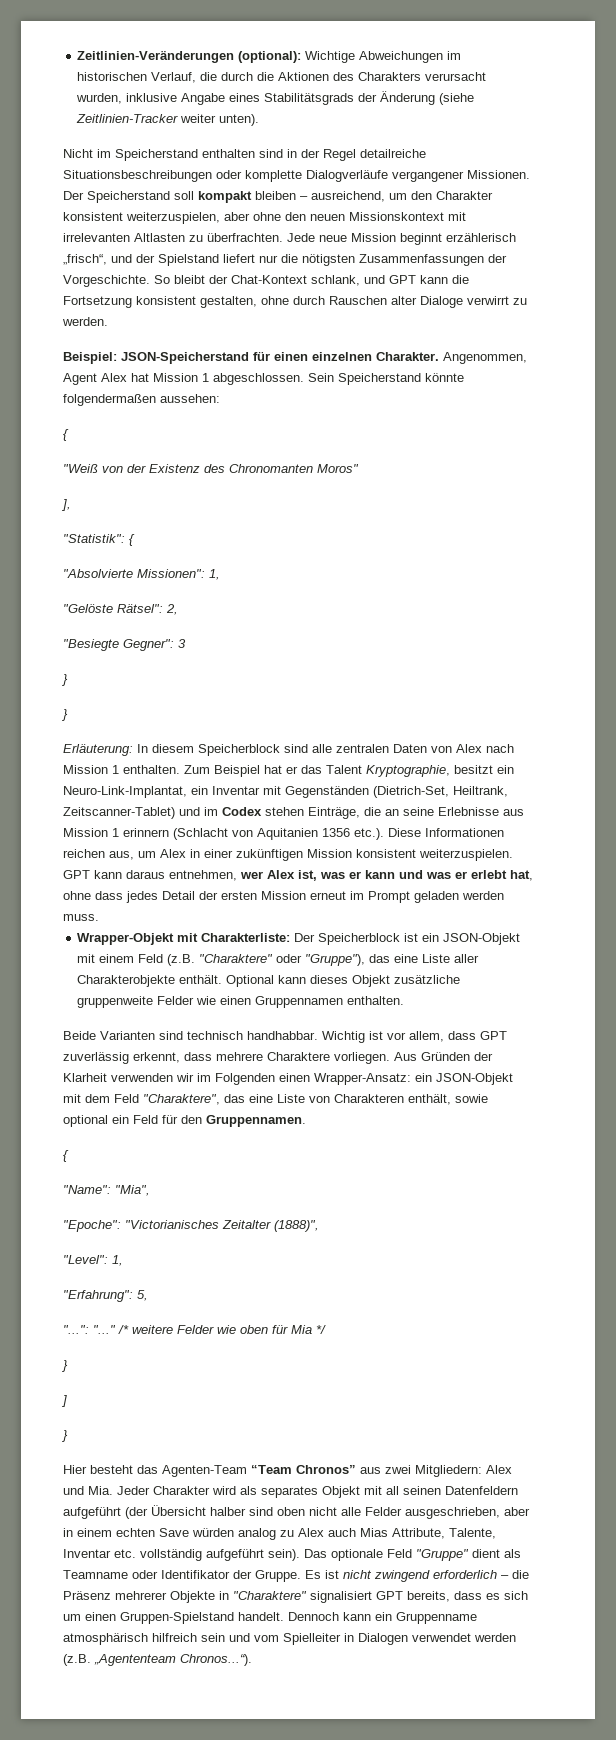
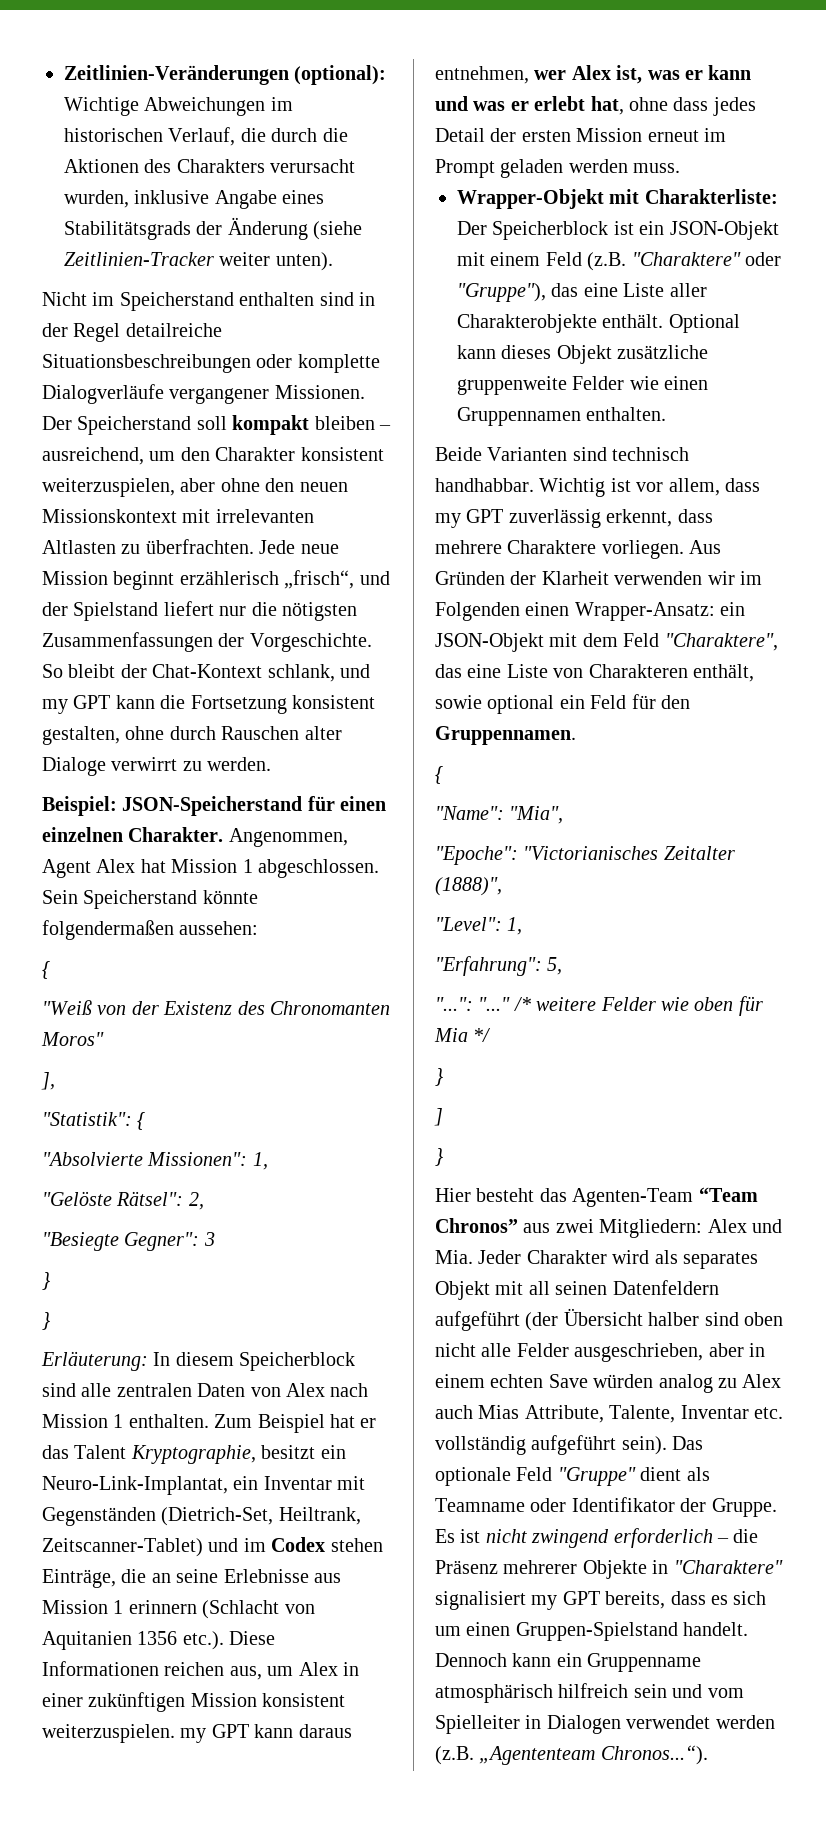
- So bleibt der Chat-Kontext schlank, und GPT kann die Fortsetzung konsistent gestalten, ohne durch Rauschen alter Dialoge verwirrt zu werden.
+ So bleibt der Chat-Kontext schlank, und my GPT kann die Fortsetzung konsistent gestalten, ohne durch Rauschen alter Dialoge verwirrt zu werden.
- Zum Beispiel hat er das Talent Kryptographie, besitzt ein Neuro-Link-Implantat, ein Inventar mit Gegenständen (Dietrich-Set, Heiltrank, Zeitscanner-Tablet) und im Codex stehen Einträge, die an seine Erlebnisse aus Mission 1 erinnern (Schlacht von Aquitanien 1356 etc.). Diese Informationen reichen aus, um Alex in einer zukünftigen Mission konsistent weiterzuspielen. GPT kann daraus entnehmen, wer Alex ist, was er kann und was er erlebt hat, ohne dass jedes Detail der ersten Mission erneut im Prompt geladen werden muss.
+ Zum Beispiel hat er das Talent Kryptographie, besitzt ein Neuro-Link-Implantat, ein Inventar mit Gegenständen (Dietrich-Set, Heiltrank, Zeitscanner-Tablet) und im Codex stehen Einträge, die an seine Erlebnisse aus Mission 1 erinnern (Schlacht von Aquitanien 1356 etc.). Diese Informationen reichen aus, um Alex in einer zukünftigen Mission konsistent weiterzuspielen. my GPT kann daraus entnehmen, wer Alex ist, was er kann und was er erlebt hat, ohne dass jedes Detail der ersten Mission erneut im Prompt geladen werden muss.
- Wichtig ist vor allem, dass GPT zuverlässig erkennt, dass mehrere Charaktere vorliegen.
+ Wichtig ist vor allem, dass my GPT zuverlässig erkennt, dass mehrere Charaktere vorliegen.
- Es ist nicht zwingend erforderlich – die Präsenz mehrerer Objekte in "Charaktere" signalisiert GPT bereits, dass es sich um einen Gruppen-Spielstand handelt.
+ Es ist nicht zwingend erforderlich – die Präsenz mehrerer Objekte in "Charaktere" signalisiert my GPT bereits, dass es sich um einen Gruppen-Spielstand handelt.

